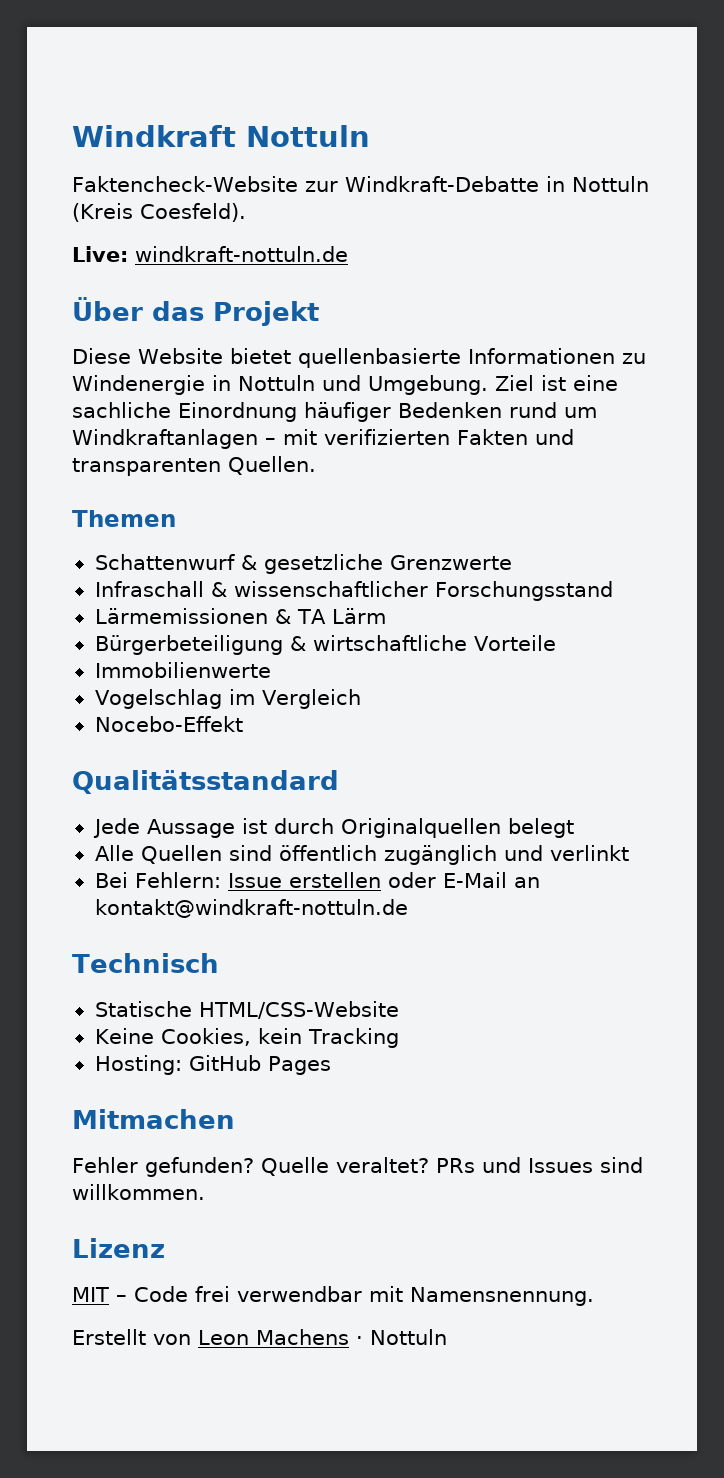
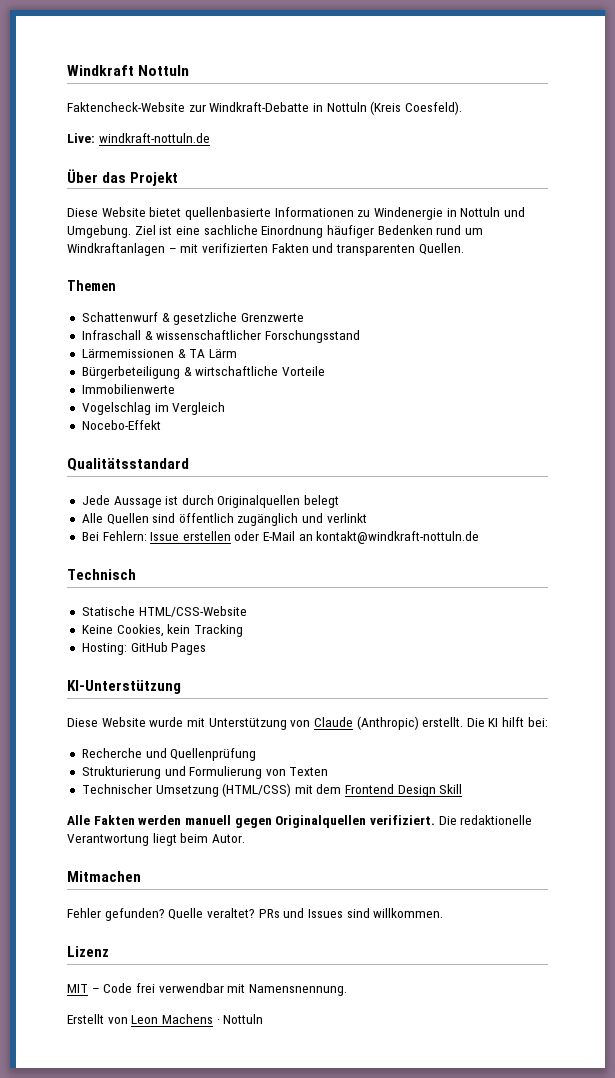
+ KI-Unterstützung
+ Diese Website wurde mit Unterstützung von Claude (Anthropic) erstellt. Die KI hilft bei:
+ Recherche und Quellenprüfung
+ Strukturierung und Formulierung von Texten
+ Technischer Umsetzung (HTML/CSS) mit dem Frontend Design Skill
+ Alle Fakten werden manuell gegen Originalquellen verifiziert. Die redaktionelle Verantwortung liegt beim Autor.

